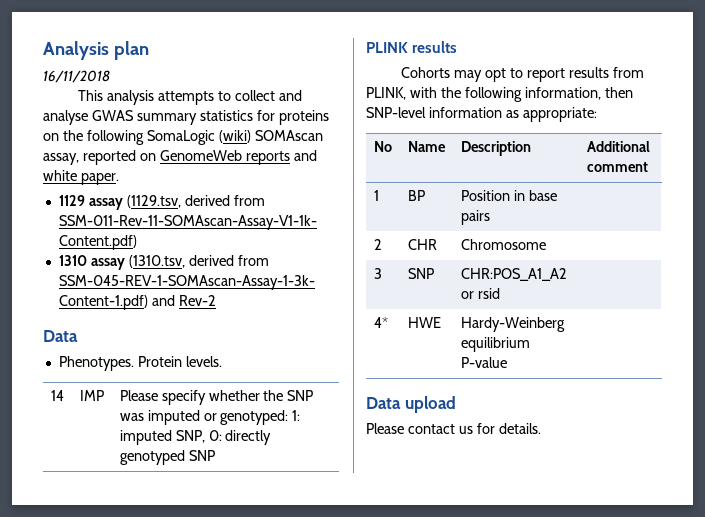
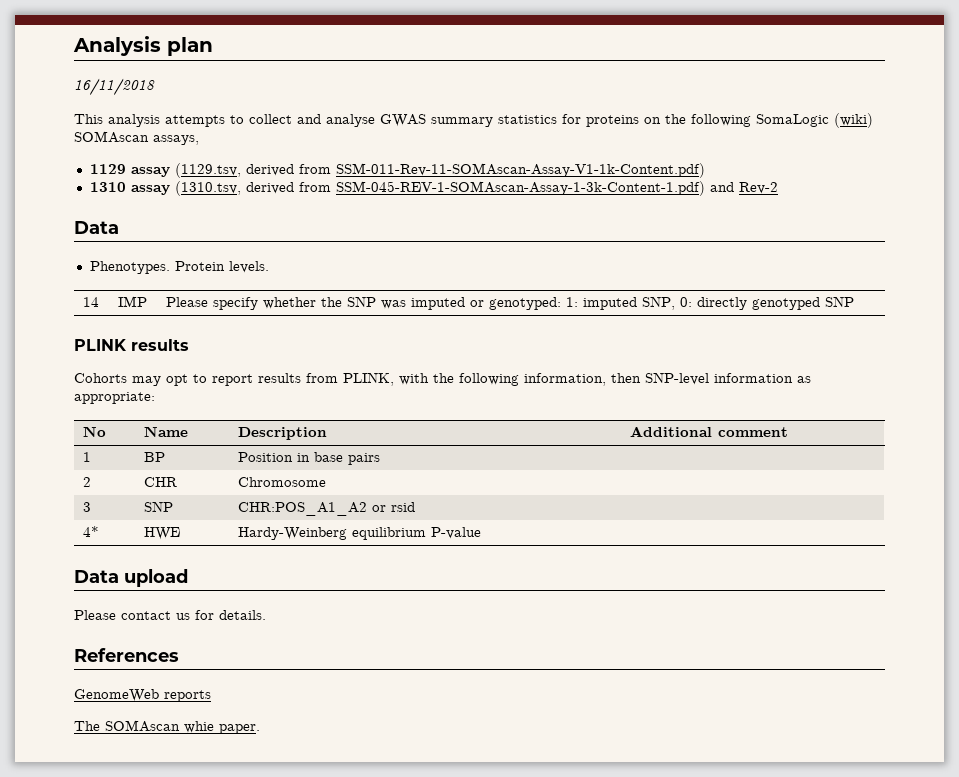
- This analysis attempts to collect and analyse GWAS summary statistics for proteins on the following SomaLogic (wiki) SOMAscan assay, reported on GenomeWeb reports and white paper.
+ This analysis attempts to collect and analyse GWAS summary statistics for proteins on the following SomaLogic (wiki) SOMAscan assays,
+ References
+ GenomeWeb reports
+ The SOMAscan whie paper.

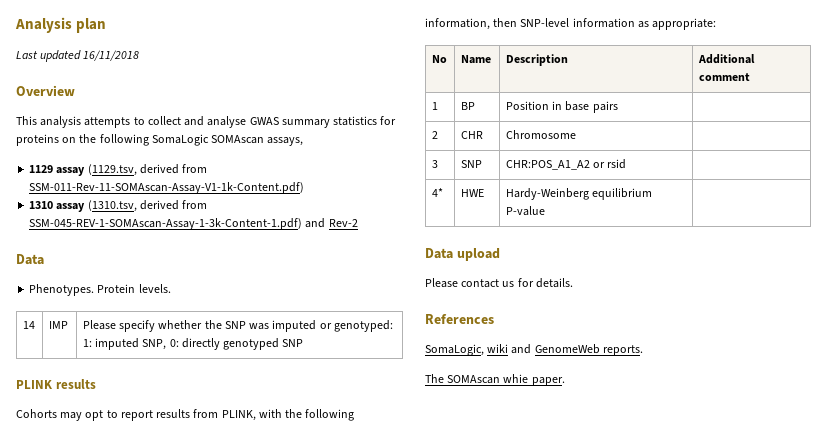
- 16/11/2018
+ Last updated 16/11/2018
+ Overview
- This analysis attempts to collect and analyse GWAS summary statistics for proteins on the following SomaLogic (wiki) SOMAscan assays,
+ This analysis attempts to collect and analyse GWAS summary statistics for proteins on the following SomaLogic SOMAscan assays,
- GenomeWeb reports
+ SomaLogic, wiki and GenomeWeb reports.

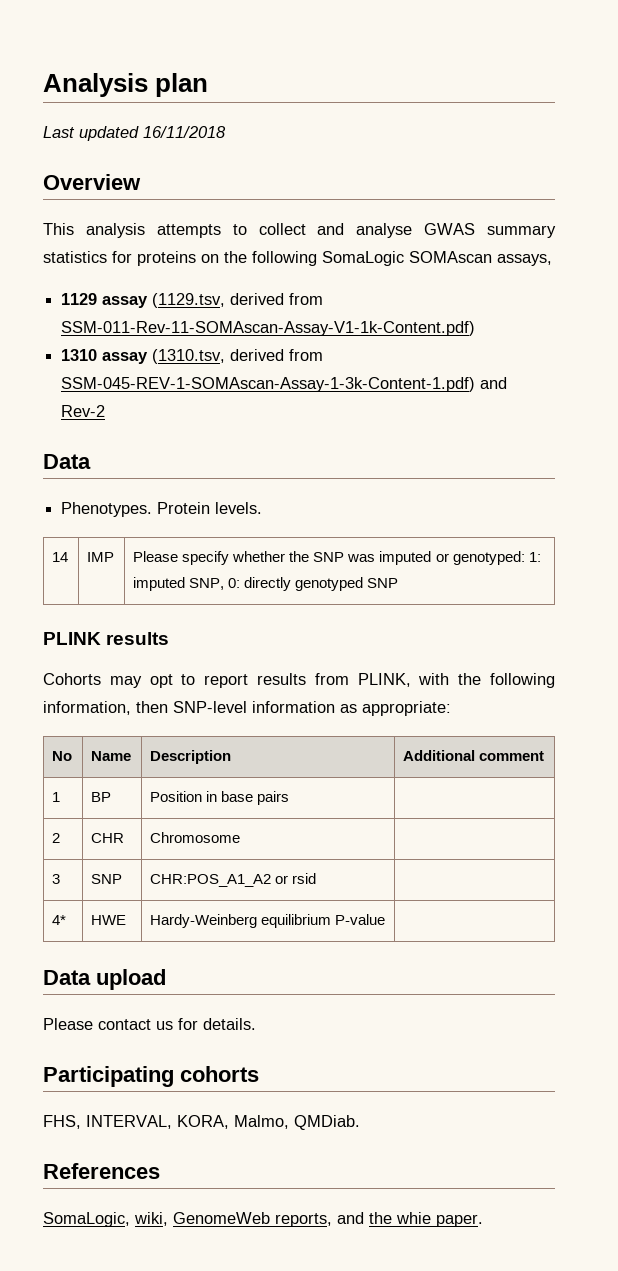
+ Participating cohorts
+ FHS, INTERVAL, KORA, Malmo, QMDiab.
  References
- SomaLogic, wiki and GenomeWeb reports.
- The SOMAscan whie paper.
+ SomaLogic, wiki, GenomeWeb reports, and the whie paper.

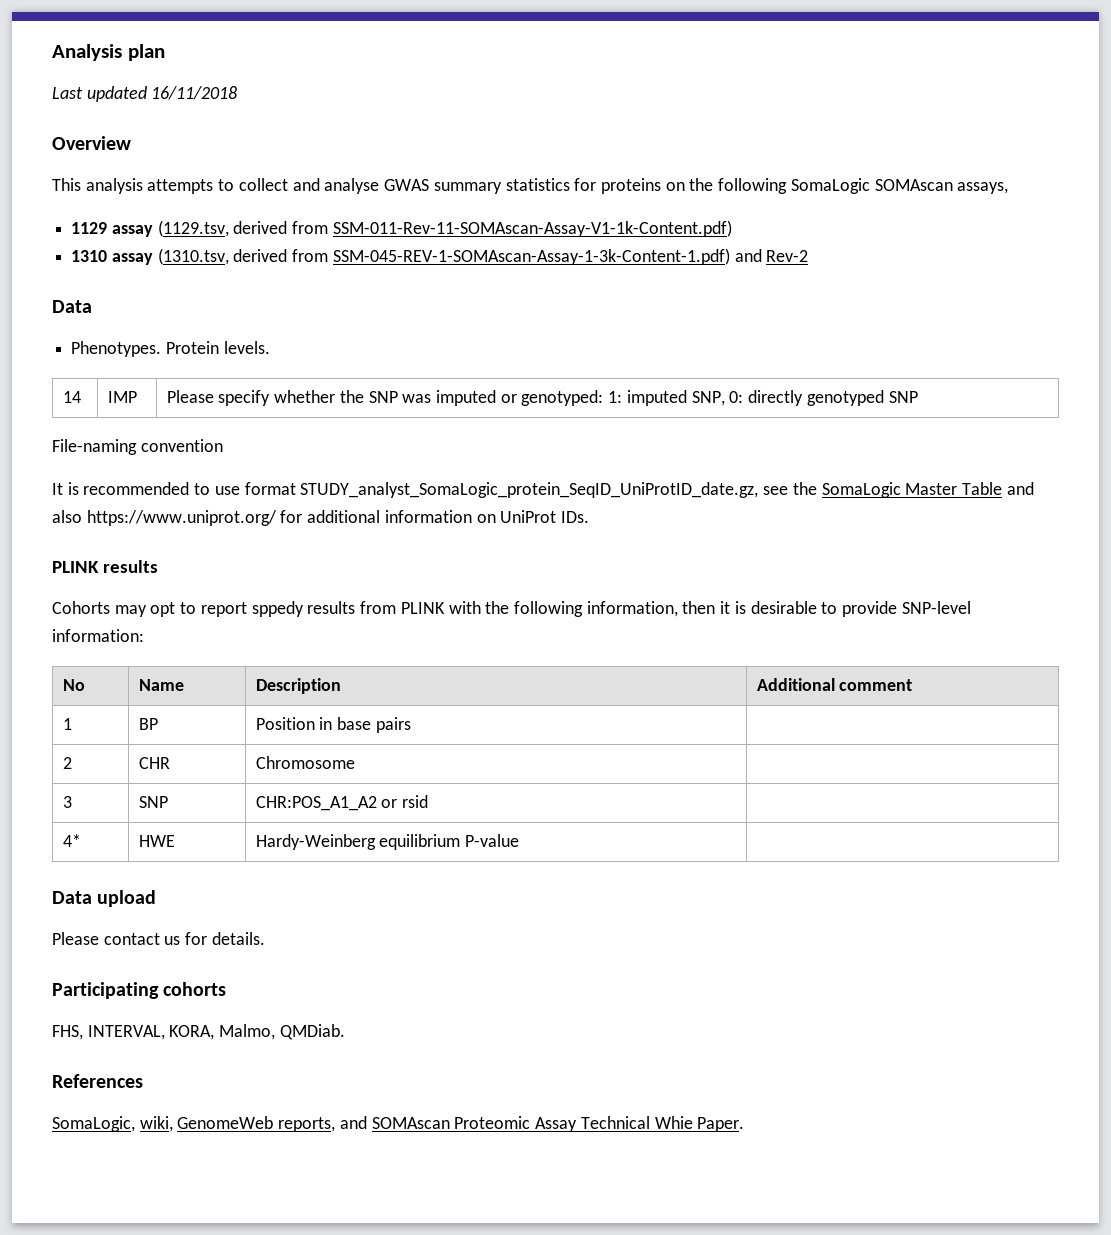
+ File-naming convention
+ It is recommended to use format STUDY_analyst_SomaLogic_protein_SeqID_UniProtID_date.gz, see the SomaLogic Master Table and also https://www.uniprot.org/ for additional information on UniProt IDs.
- Cohorts may opt to report results from PLINK, with the following information, then SNP-level information as appropriate:
+ Cohorts may opt to report sppedy results from PLINK with the following information, then it is desirable to provide SNP-level information:
- SomaLogic, wiki, GenomeWeb reports, and the whie paper.
+ SomaLogic, wiki, GenomeWeb reports, and SOMAscan Proteomic Assay Technical Whie Paper.

